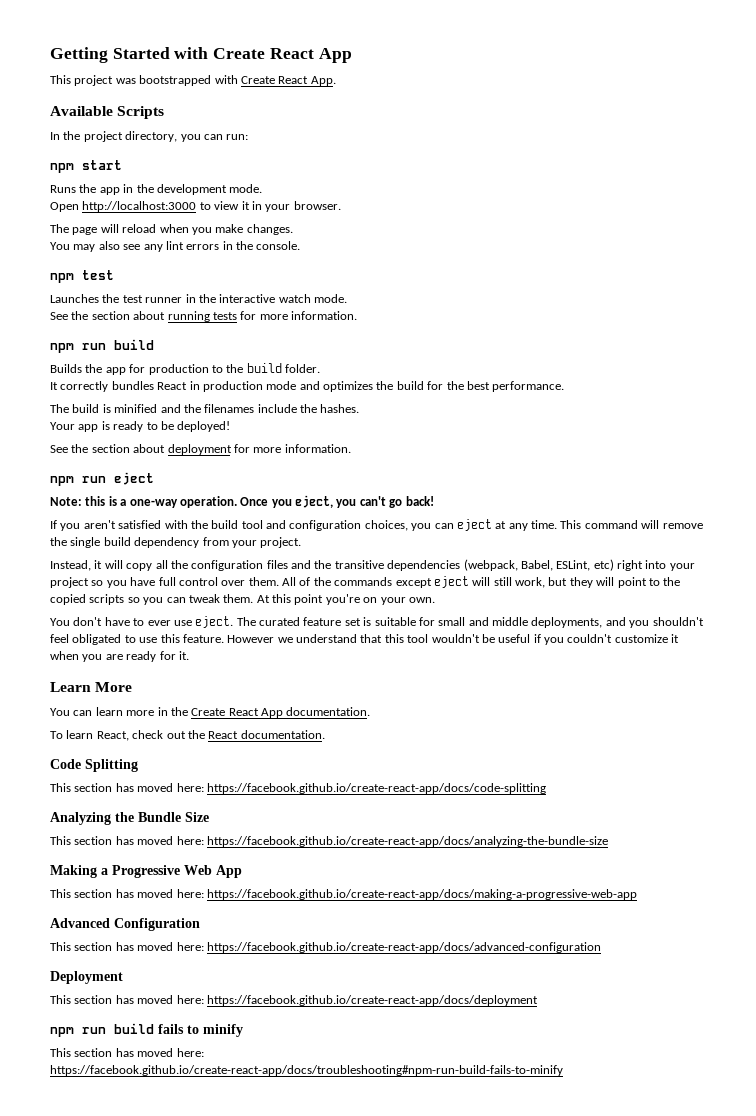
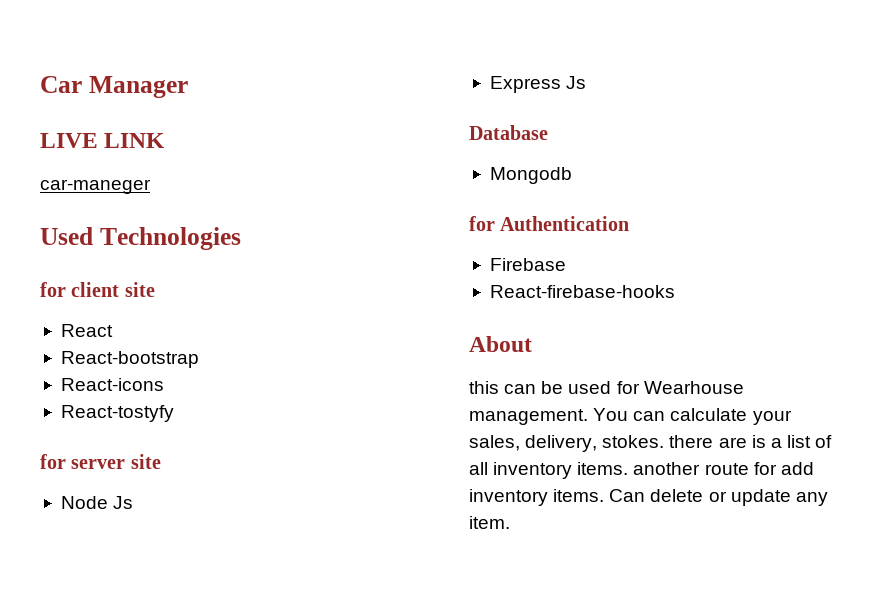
- Getting Started with Create React App
- This project was bootstrapped with Create React App.
- Available Scripts
- In the project directory, you can run:
- npm start
- Runs the app in the development mode.
- Open http://localhost:3000 to view it in your browser.
- The page will reload when you make changes.
- You may also see any lint errors in the console.
- npm test
- Launches the test runner in the interactive watch mode.
- See the section about running tests for more information.
- npm run build
- Builds the app for production to the build folder.
- It correctly bundles React in production mode and optimizes the build for the best performance.
- The build is minified and the filenames include the hashes.
- Your app is ready to be deployed!
- See the section about deployment for more information.
- npm run eject
- Note: this is a one-way operation. Once you eject, you can't go back!
- If you aren't satisfied with the build tool and configuration choices, you can eject at any time. This command will remove the single build dependency from your project.
- Instead, it will copy all the configuration files and the transitive dependencies (webpack, Babel, ESLint, etc) right into your project so you have full control over them. All of the commands except eject will still work, but they will point to the copied scripts so you can tweak them. At this point you're on your own.
- You don't have to ever use eject. The curated feature set is suitable for small and middle deployments, and you shouldn't feel obligated to use this feature. However we understand that this tool wouldn't be useful if you couldn't customize it when you are ready for it.
- Learn More
- You can learn more in the Create React App documentation.
- To learn React, check out the React documentation.
- Code Splitting
- This section has moved here: https://facebook.github.io/create-react-app/docs/code-splitting
- Analyzing the Bundle Size
- This section has moved here: https://facebook.github.io/create-react-app/docs/analyzing-the-bundle-size
- Making a Progressive Web App
- This section has moved here: https://facebook.github.io/create-react-app/docs/making-a-progressive-web-app
- Advanced Configuration
- This section has moved here: https://facebook.github.io/create-react-app/docs/advanced-configuration
- Deployment
- This section has moved here: https://facebook.github.io/create-react-app/docs/deployment
- npm run build fails to minify
- This section has moved here: https://facebook.github.io/create-react-app/docs/troubleshooting#npm-run-build-fails-to-minify
+ Car Manager
+ LIVE LINK
+ car-maneger
+ Used Technologies
+ for client site
+ React
+ React-bootstrap
+ React-icons
+ React-tostyfy
+ for server site
+ Node Js
+ Express Js
+ Database
+ Mongodb
+ for Authentication
+ Firebase
+ React-firebase-hooks
+ About
+ this can be used for Wearhouse management. You can calculate your sales, delivery, stokes. there are is a list of all inventory items. another route for add inventory items. Can delete or update any item.

